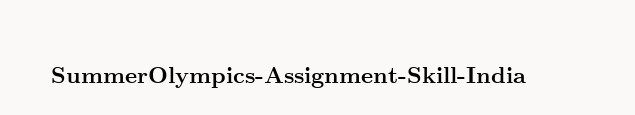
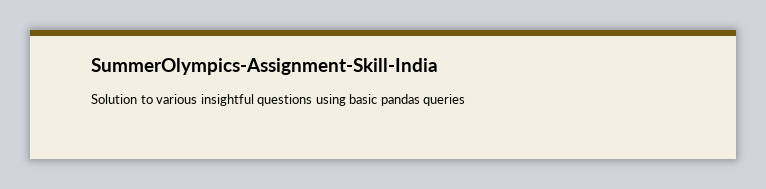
+ Solution to various insightful questions using basic pandas queries

